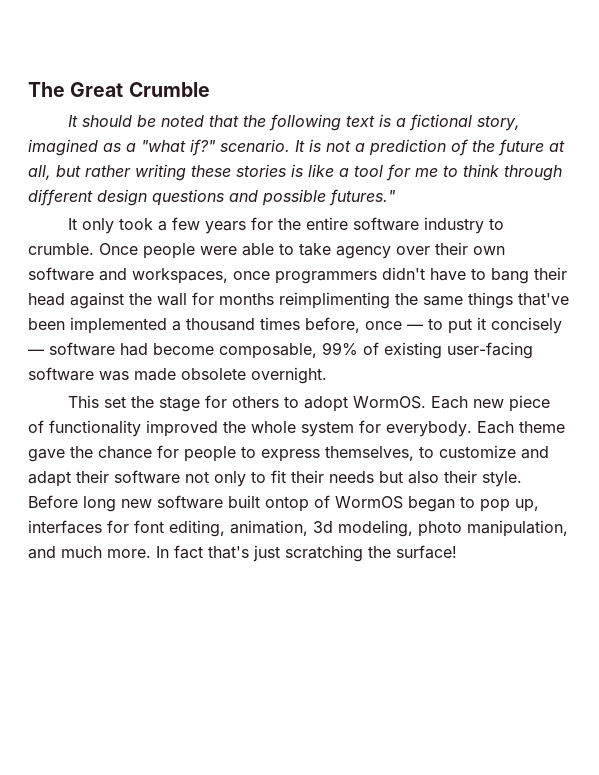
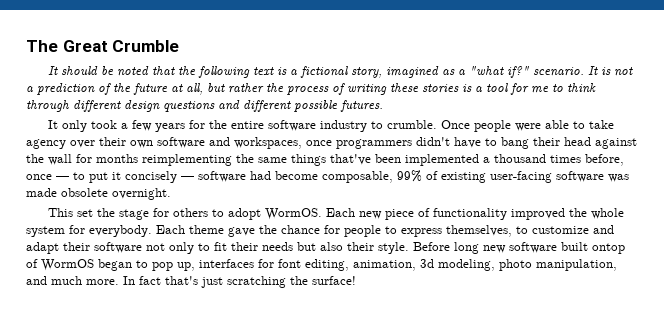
- It is not a prediction of the future at all, but rather writing these stories is like a tool for me to think through different design questions and possible futures."
+ It is not a prediction of the future at all, but rather the process of writing these stories is a tool for me to think through different design questions and different possible futures.
- Once people were able to take agency over their own software and workspaces, once programmers didn't have to bang their head against the wall for months reimplimenting the same things that've been implemented a thousand times before, once — to put it concisely — software had become composable, 99% of existing user-facing software was made obsolete overnight.
+ Once people were able to take agency over their own software and workspaces, once programmers didn't have to bang their head against the wall for months reimplementing the same things that've been implemented a thousand times before, once — to put it concisely — software had become composable, 99% of existing user-facing software was made obsolete overnight.

